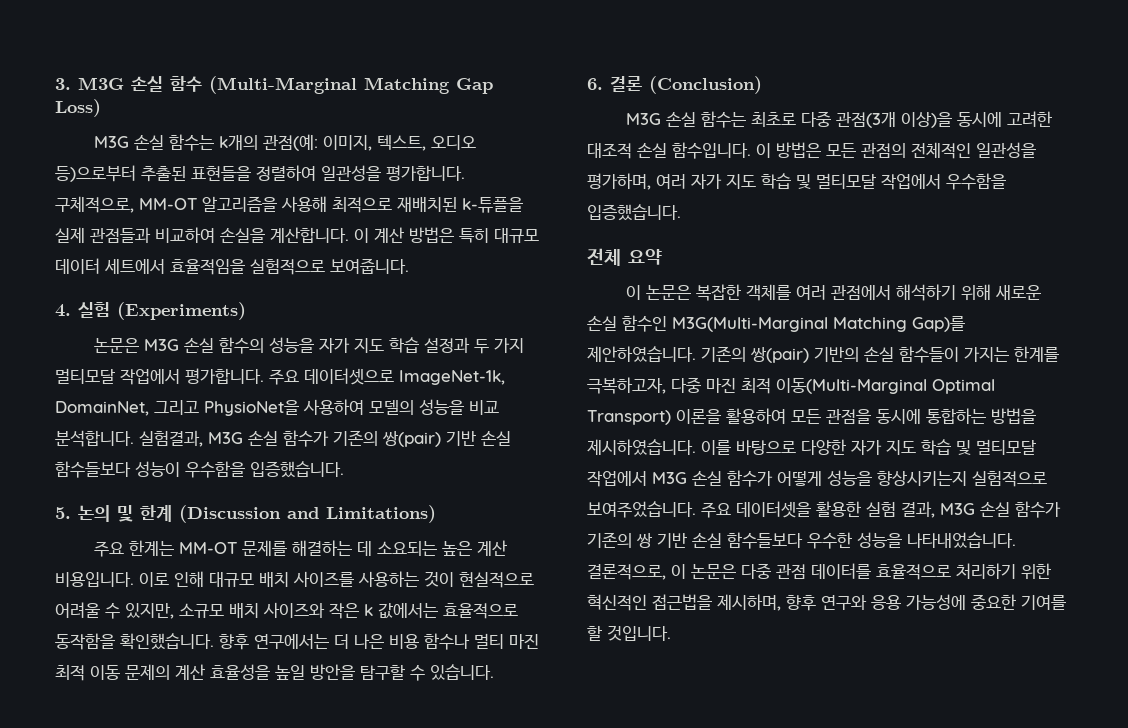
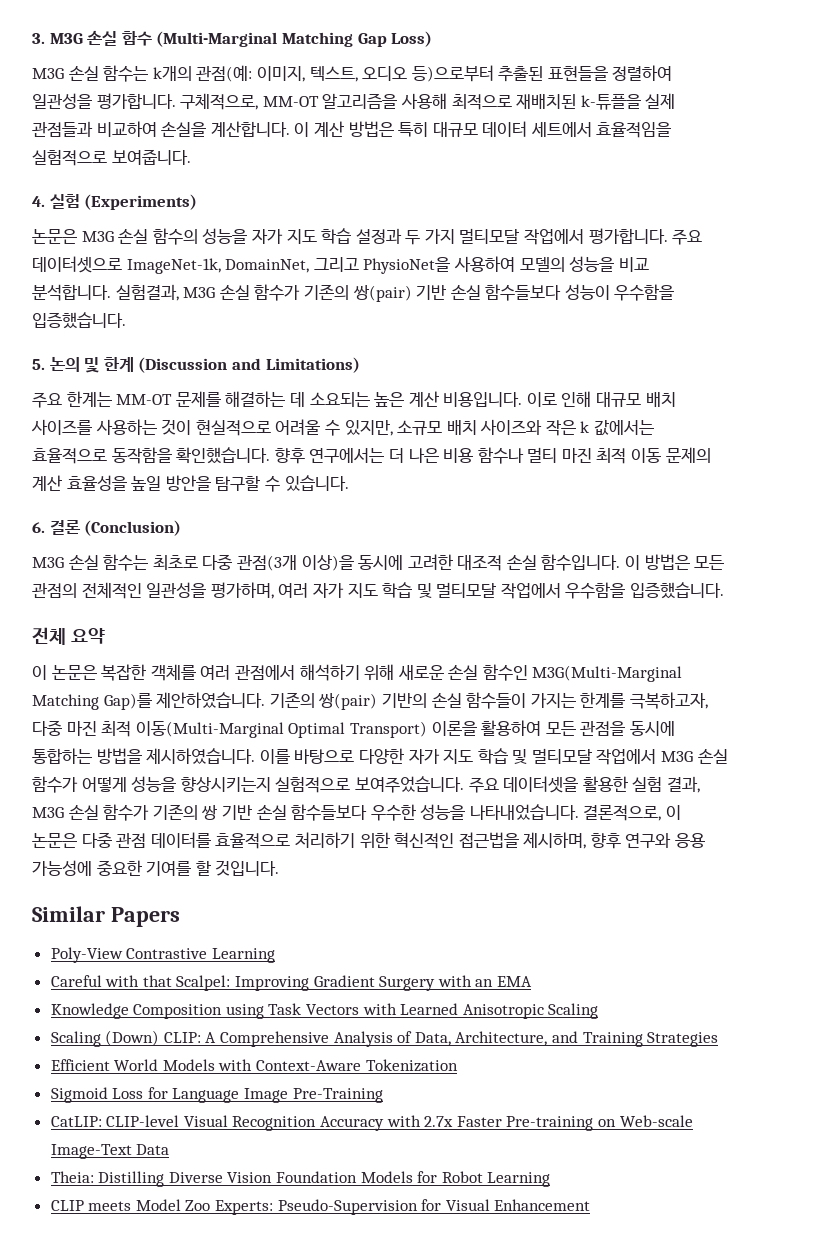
+ Similar Papers
+ Poly-View Contrastive Learning
+ Careful with that Scalpel: Improving Gradient Surgery with an EMA
+ Knowledge Composition using Task Vectors with Learned Anisotropic Scaling
+ Scaling (Down) CLIP: A Comprehensive Analysis of Data, Architecture, and Training Strategies
+ Efficient World Models with Context-Aware Tokenization
+ Sigmoid Loss for Language Image Pre-Training
+ CatLIP: CLIP-level Visual Recognition Accuracy with 2.7x Faster Pre-training on Web-scale Image-Text Data
+ Theia: Distilling Diverse Vision Foundation Models for Robot Learning
+ CLIP meets Model Zoo Experts: Pseudo-Supervision for Visual Enhancement

